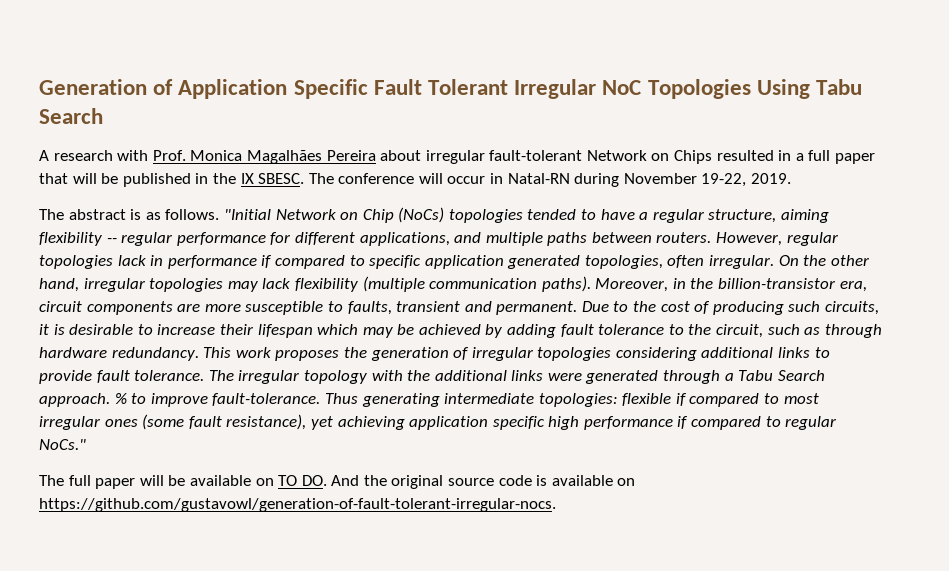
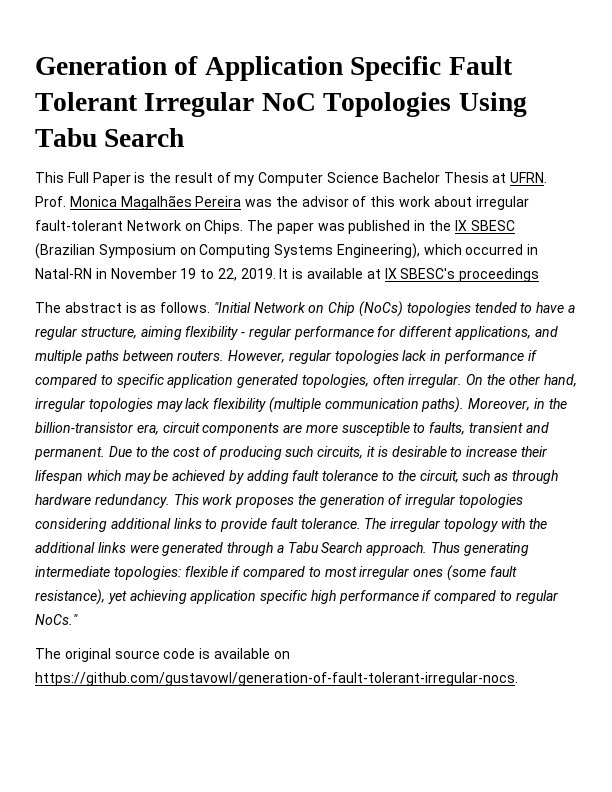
- A research with Prof. Monica Magalhães Pereira about irregular fault-tolerant Network on Chips resulted in a full paper that will be published in the IX SBESC. The conference will occur in Natal-RN during November 19-22, 2019.
+ This Full Paper is the result of my Computer Science Bachelor Thesis at UFRN. Prof. Monica Magalhães Pereira was the advisor of this work about irregular fault-tolerant Network on Chips. The paper was published in the IX SBESC (Brazilian Symposium on Computing Systems Engineering), which occurred in Natal-RN in November 19 to 22, 2019. It is available at IX SBESC's proceedings
- "Initial Network on Chip (NoCs) topologies tended to have a regular structure, aiming flexibility -- regular performance for different applications, and multiple paths between routers.
+ "Initial Network on Chip (NoCs) topologies tended to have a regular structure, aiming flexibility - regular performance for different applications, and multiple paths between routers.
- % to improve fault-tolerance.
- The full paper will be available on TO DO. And the original source code is available on https://github.com/gustavowl/generation-of-fault-tolerant-irregular-nocs.
+ The original source code is available on https://github.com/gustavowl/generation-of-fault-tolerant-irregular-nocs.

